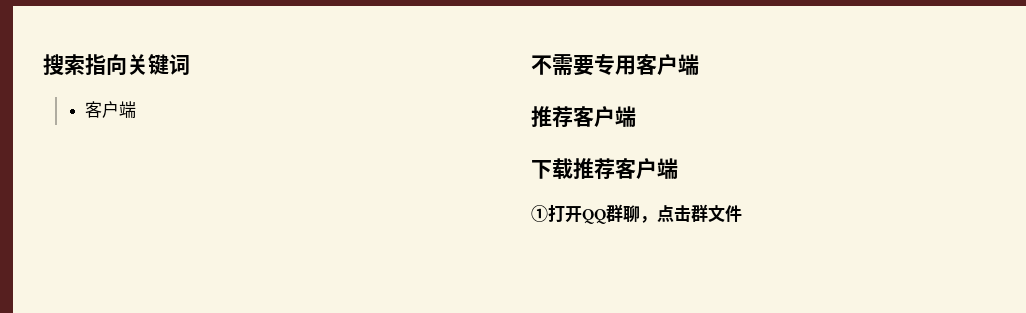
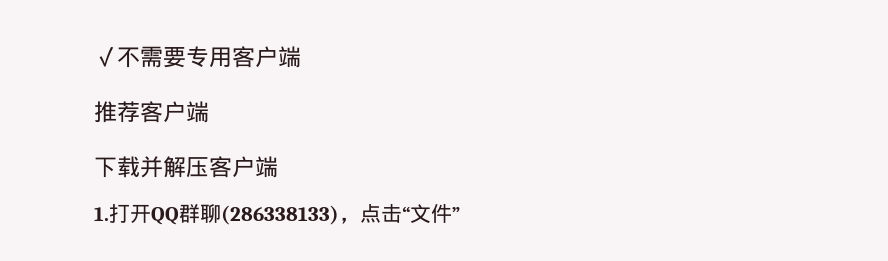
- 搜索指向关键词
- 客户端
- 不需要专用客户端
+ ✓不需要专用客户端
- 下载推荐客户端
- ①打开QQ群聊，点击群文件
+ 下载并解压客户端
+ 1.打开QQ群聊(286338133)，点击“文件”

